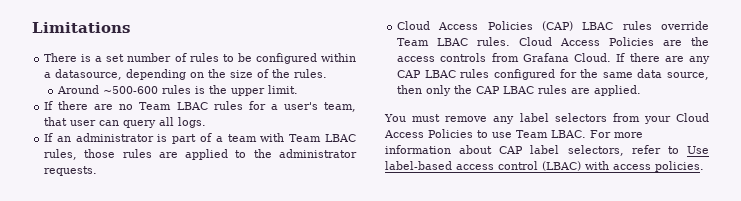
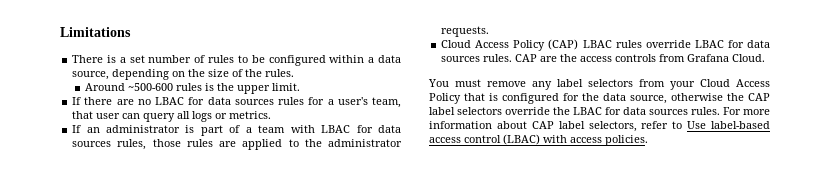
- There is a set number of rules to be configured within a datasource, depending on the size of the rules.
+ There is a set number of rules to be configured within a data source, depending on the size of the rules.
- If there are no Team LBAC rules for a user's team, that user can query all logs.
+ If there are no LBAC for data sources rules for a user's team, that user can query all logs or metrics.
- If an administrator is part of a team with Team LBAC rules, those rules are applied to the administrator requests.
+ If an administrator is part of a team with LBAC for data sources rules, those rules are applied to the administrator requests.
- Cloud Access Policies (CAP) LBAC rules override Team LBAC rules. Cloud Access Policies are the access controls from Grafana Cloud. If there are any CAP LBAC rules configured for the same data source, then only the CAP LBAC rules are applied.
+ Cloud Access Policy (CAP) LBAC rules override LBAC for data sources rules. CAP are the access controls from Grafana Cloud.
- You must remove any label selectors from your Cloud Access Policies to use Team LBAC.
+ You must remove any label selectors from your Cloud Access Policy that is configured for the data source, otherwise the CAP label selectors override the LBAC for data sources rules.

